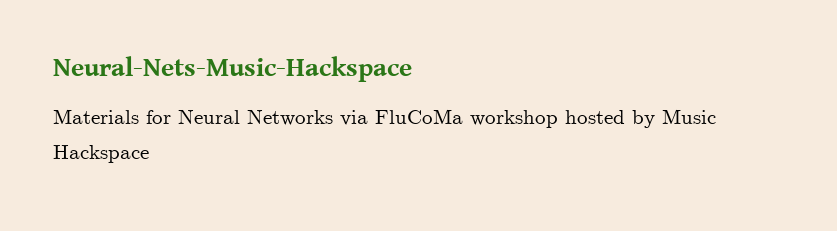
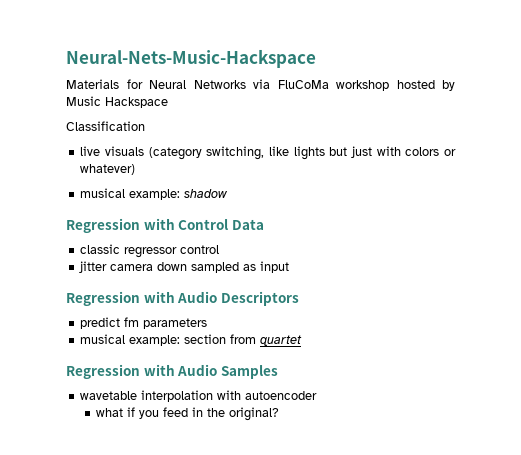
+ Classification
+ live visuals (category switching, like lights but just with colors or whatever)
+ musical example: shadow
+ Regression with Control Data
+ classic regressor control
+ jitter camera down sampled as input
+ Regression with Audio Descriptors
+ predict fm parameters
+ musical example: section from quartet
+ Regression with Audio Samples
+ wavetable interpolation with autoencoder
+ what if you feed in the original?

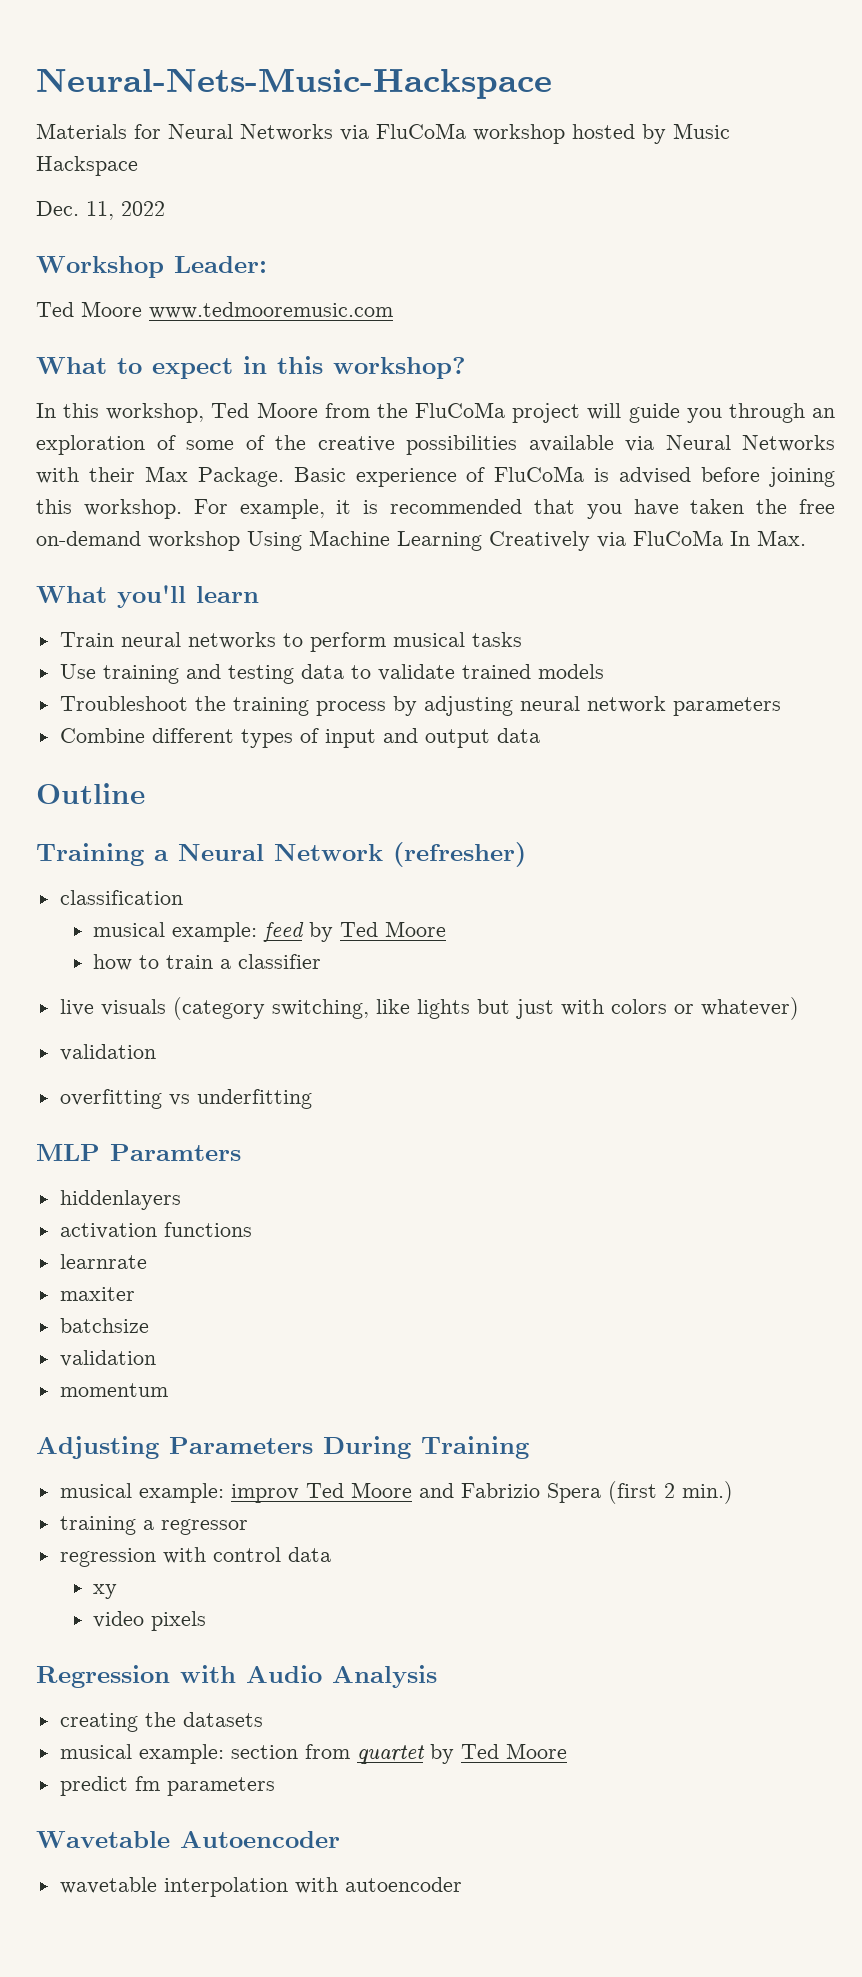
- Classification
+ Dec. 11, 2022
+ Workshop Leader:
+ Ted Moore www.tedmooremusic.com
+ What to expect in this workshop?
+ In this workshop, Ted Moore from the FluCoMa project will guide you through an exploration of some of the creative possibilities available via Neural Networks with their Max Package. Basic experience of FluCoMa is advised before joining this workshop. For example, it is recommended that you have taken the free on-demand workshop Using Machine Learning Creatively via FluCoMa In Max.
+ What you'll learn
+ Train neural networks to perform musical tasks
+ Use training and testing data to validate trained models
+ Troubleshoot the training process by adjusting neural network parameters
+ Combine different types of input and output data
+ Outline
+ Training a Neural Network (refresher)
+ classification
+ musical example: feed by Ted Moore
+ how to train a classifier
  live visuals (category switching, like lights but just with colors or whatever)
- musical example: shadow
- Regression with Control Data
- classic regressor control
- jitter camera down sampled as input
- Regression with Audio Descriptors
- predict fm parameters
+ validation
+ overfitting vs underfitting
+ MLP Paramters
+ hiddenlayers
+ activation functions
+ learnrate
+ maxiter
+ batchsize
+ validation
+ momentum
+ Adjusting Parameters During Training
+ musical example: improv Ted Moore and Fabrizio Spera (first 2 min.)
+ training a regressor
+ regression with control data
+ xy
+ video pixels
+ Regression with Audio Analysis
+ creating the datasets
- musical example: section from quartet
- Regression with Audio Samples
+ musical example: section from quartet by Ted Moore
+ predict fm parameters
+ Wavetable Autoencoder
  wavetable interpolation with autoencoder
- what if you feed in the original?

